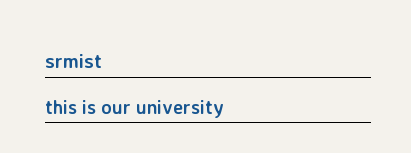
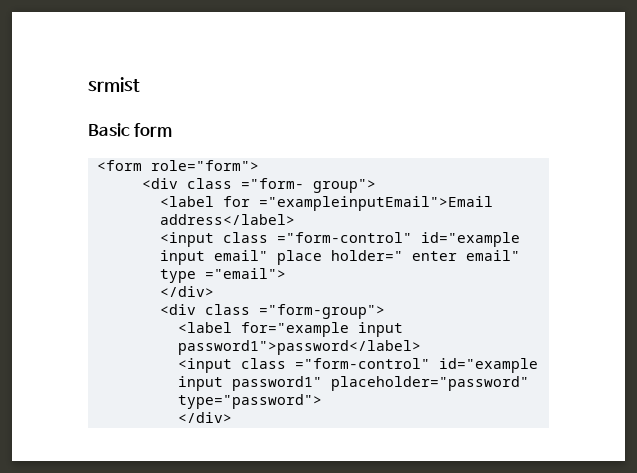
- this is our university
+ Basic form
+ <form role="form">
+ <div class ="form- group">
+ <label for ="exampleinputEmail">Email address</label>
+ <input class ="form-control" id="example input email" place holder=" enter email" type ="email">
+ </div>
+ <div class ="form-group">
+ <label for="example input password1">password</label>
+ <input class ="form-control" id="example input password1" placeholder="password" type="password">
+ </div>

